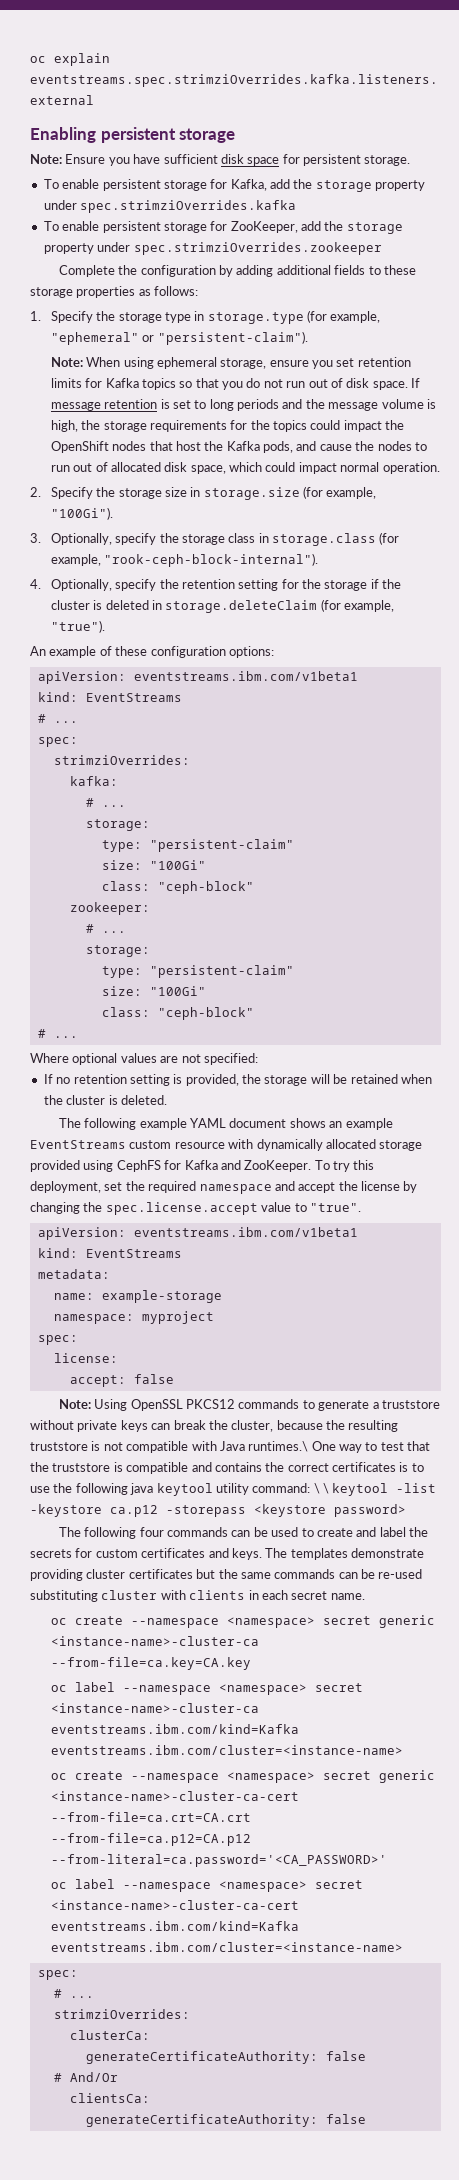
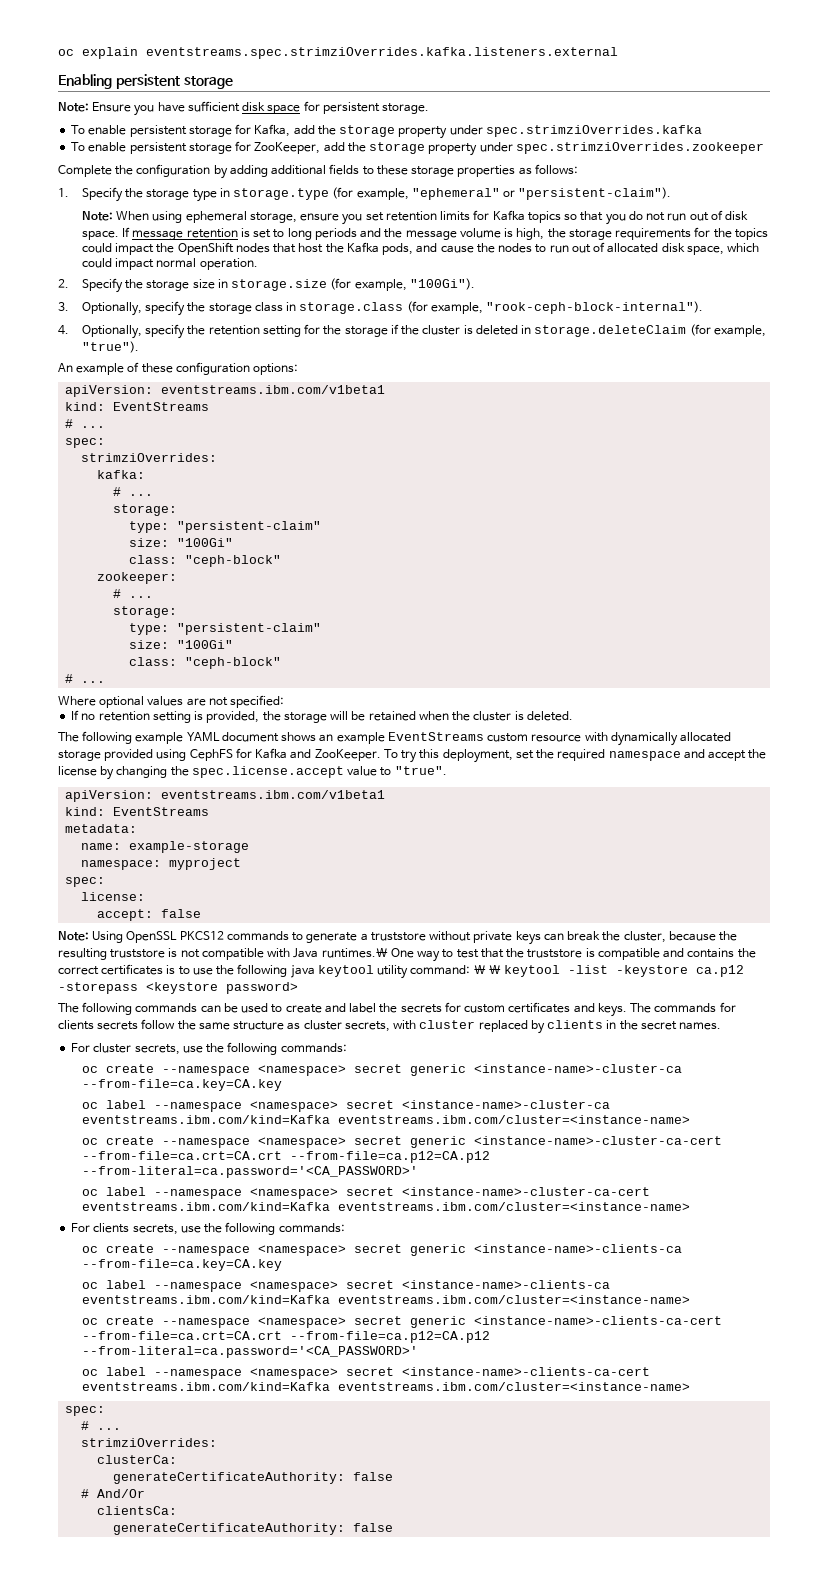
- The following four commands can be used to create and label the secrets for custom certificates and keys.
+ The following commands can be used to create and label the secrets for custom certificates and keys.
- The templates demonstrate providing cluster certificates but the same commands can be re-used substituting cluster with clients in each secret name.
+ The commands for clients secrets follow the same structure as cluster secrets, with cluster replaced by clients in the secret names.
+ For cluster secrets, use the following commands:
+ For clients secrets, use the following commands:
+ oc create --namespace <namespace> secret generic <instance-name>-clients-ca --from-file=ca.key=CA.key
+ oc label --namespace <namespace> secret <instance-name>-clients-ca eventstreams.ibm.com/kind=Kafka eventstreams.ibm.com/cluster=<instance-name>
+ oc create --namespace <namespace> secret generic <instance-name>-clients-ca-cert --from-file=ca.crt=CA.crt --from-file=ca.p12=CA.p12 --from-literal=ca.password='<CA_PASSWORD>'
+ oc label --namespace <namespace> secret <instance-name>-clients-ca-cert eventstreams.ibm.com/kind=Kafka eventstreams.ibm.com/cluster=<instance-name>

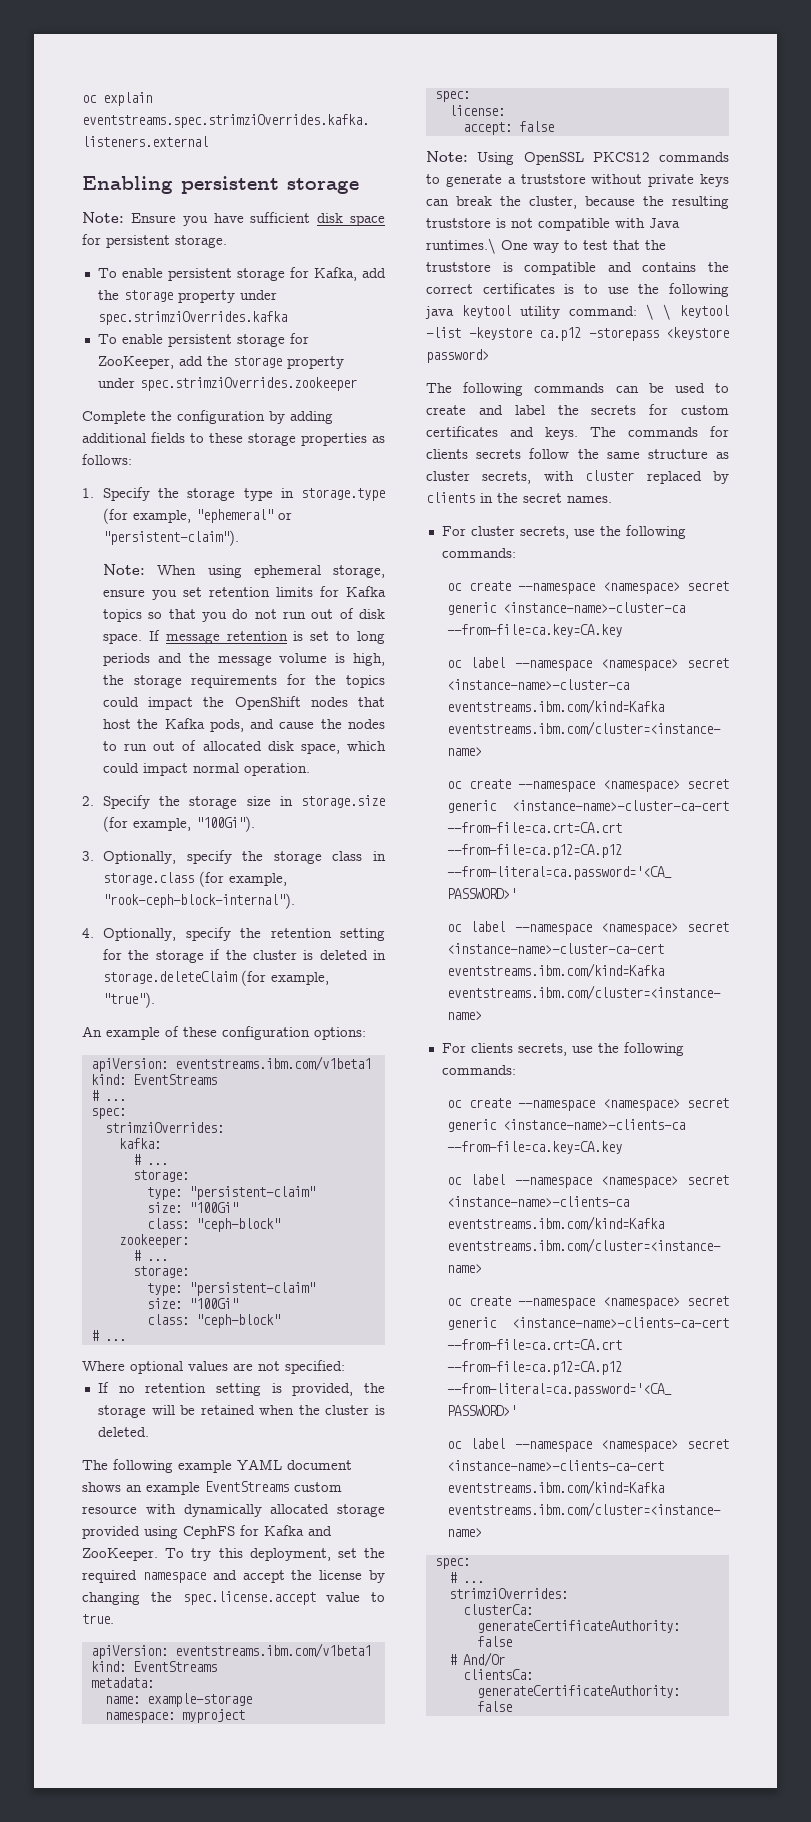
- To try this deployment, set the required namespace and accept the license by changing the spec.license.accept value to "true".
+ To try this deployment, set the required namespace and accept the license by changing the spec.license.accept value to true.

